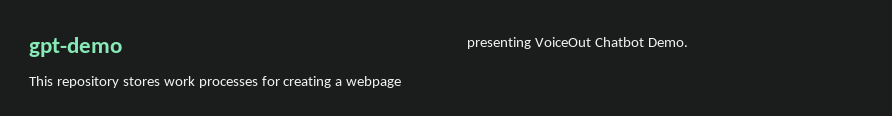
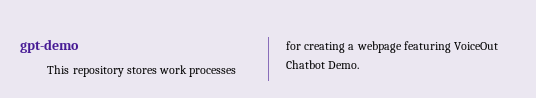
- This repository stores work processes for creating a webpage presenting VoiceOut Chatbot Demo.
+ This repository stores work processes for creating a webpage featuring VoiceOut Chatbot Demo.

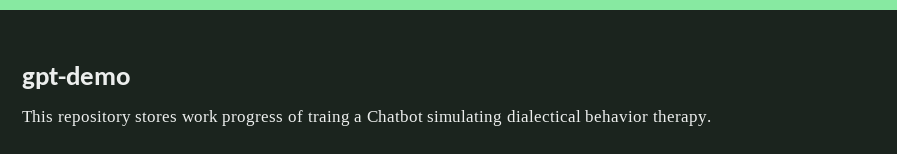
- This repository stores work processes for creating a webpage featuring VoiceOut Chatbot Demo.
+ This repository stores work progress of traing a Chatbot simulating dialectical behavior therapy.

